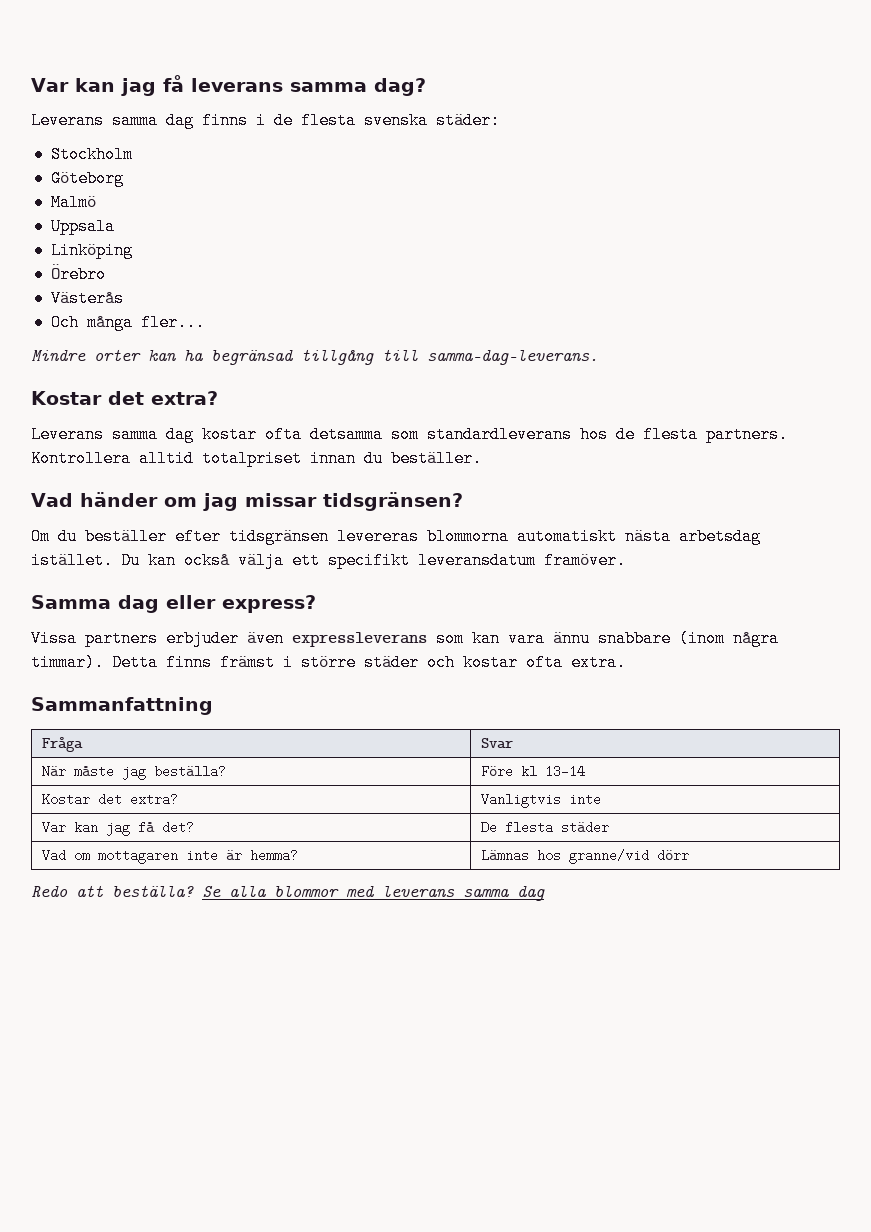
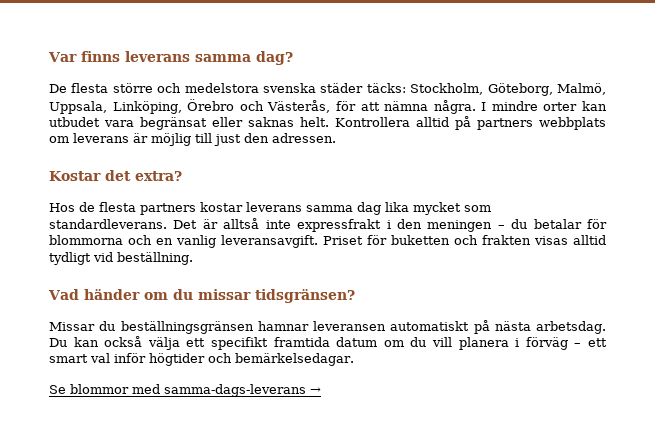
- Var kan jag få leverans samma dag?
+ Var finns leverans samma dag?
- Leverans samma dag finns i de flesta svenska städer:
- Stockholm
- Göteborg
- Malmö
- Uppsala
- Linköping
- Örebro
- Västerås
- Och många fler...
- Mindre orter kan ha begränsad tillgång till samma-dag-leverans.
+ De flesta större och medelstora svenska städer täcks: Stockholm, Göteborg, Malmö, Uppsala, Linköping, Örebro och Västerås, för att nämna några. I mindre orter kan utbudet vara begränsat eller saknas helt. Kontrollera alltid på partners webbplats om leverans är möjlig till just den adressen.
  Kostar det extra?
- Leverans samma dag kostar ofta detsamma som standardleverans hos de flesta partners. Kontrollera alltid totalpriset innan du beställer.
+ Hos de flesta partners kostar leverans samma dag lika mycket som standardleverans. Det är alltså inte expressfrakt i den meningen – du betalar för blommorna och en vanlig leveransavgift. Priset för buketten och frakten visas alltid tydligt vid beställning.
- Vad händer om jag missar tidsgränsen?
+ Vad händer om du missar tidsgränsen?
- Om du beställer efter tidsgränsen levereras blommorna automatiskt nästa arbetsdag istället.
+ Missar du beställningsgränsen hamnar leveransen automatiskt på nästa arbetsdag.
- Du kan också välja ett specifikt leveransdatum framöver.
- Samma dag eller express?
- Vissa partners erbjuder även expressleverans som kan vara ännu snabbare (inom några timmar). Detta finns främst i större städer och kostar ofta extra.
- Sammanfattning
- Fråga | Svar
- När måste jag beställa? | Före kl 13-14
- Kostar det extra? | Vanligtvis inte
- Var kan jag få det? | De flesta städer
- Vad om mottagaren inte är hemma? | Lämnas hos granne/vid dörr
- Redo att beställa? Se alla blommor med leverans samma dag
+ Du kan också välja ett specifikt framtida datum om du vill planera i förväg – ett smart val inför högtider och bemärkelsedagar.
+ Se blommor med samma-dags-leverans →

